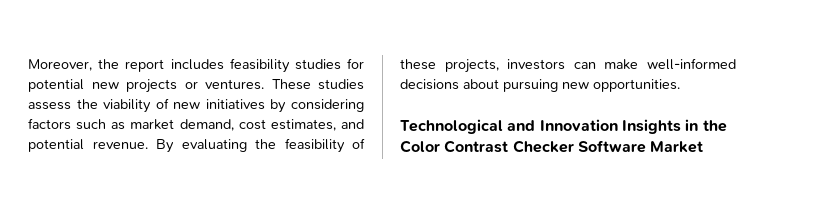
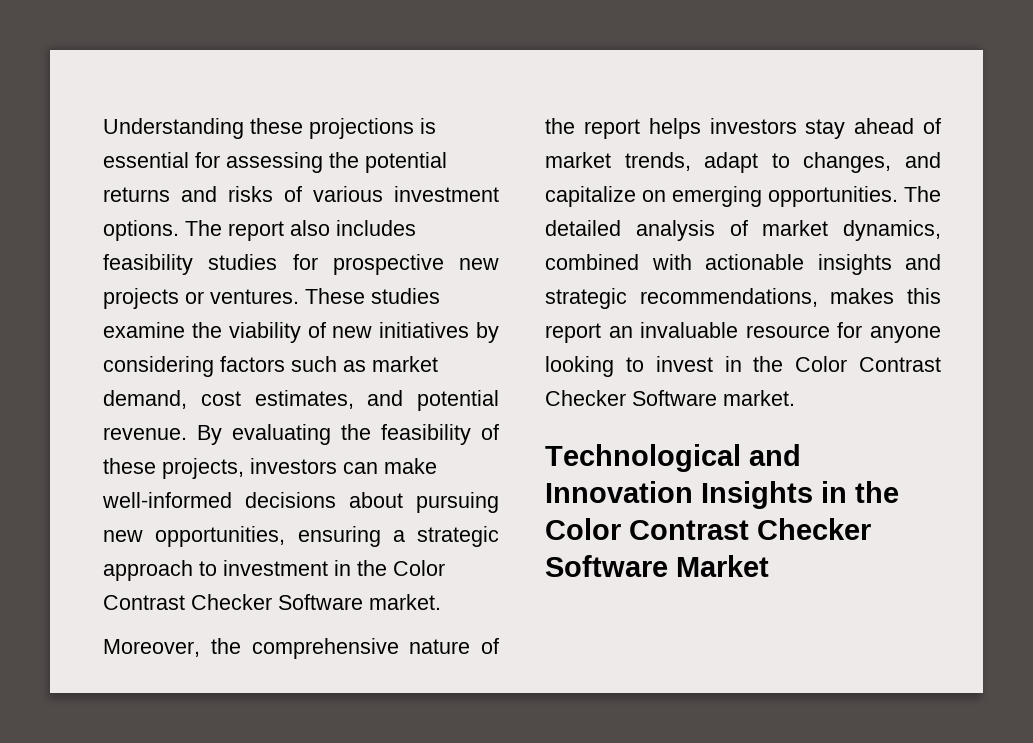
- Moreover, the report includes feasibility studies for potential new projects or ventures.
+ Understanding these projections is essential for assessing the potential returns and risks of various investment options. The report also includes feasibility studies for prospective new projects or ventures.
- These studies assess the viability of new initiatives by considering factors such as market demand, cost estimates, and potential revenue.
+ These studies examine the viability of new initiatives by considering factors such as market demand, cost estimates, and potential revenue.
- By evaluating the feasibility of these projects, investors can make well-informed decisions about pursuing new opportunities.
+ By evaluating the feasibility of these projects, investors can make well-informed decisions about pursuing new opportunities, ensuring a strategic approach to investment in the Color Contrast Checker Software market.
+ Moreover, the comprehensive nature of the report helps investors stay ahead of market trends, adapt to changes, and capitalize on emerging opportunities. The detailed analysis of market dynamics, combined with actionable insights and strategic recommendations, makes this report an invaluable resource for anyone looking to invest in the Color Contrast Checker Software market.

